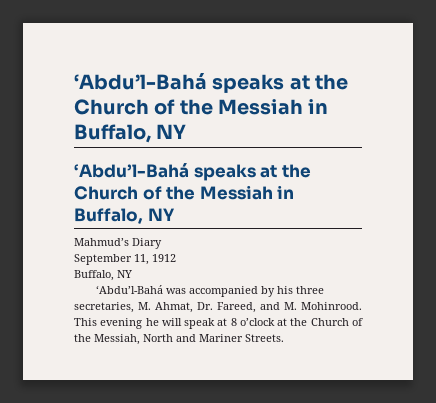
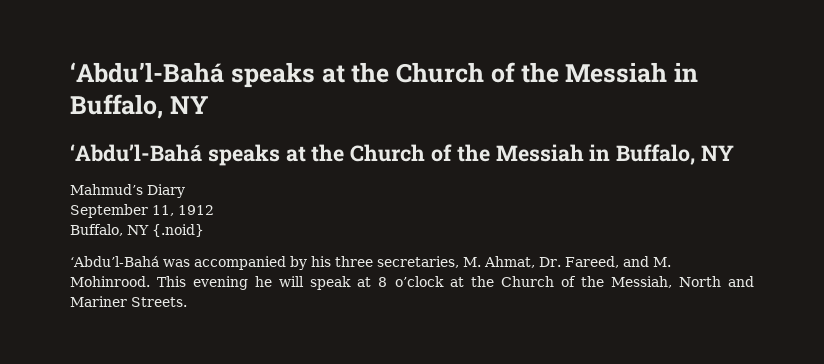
  September 11, 1912
- Buffalo, NY
+ Buffalo, NY {.noid}

